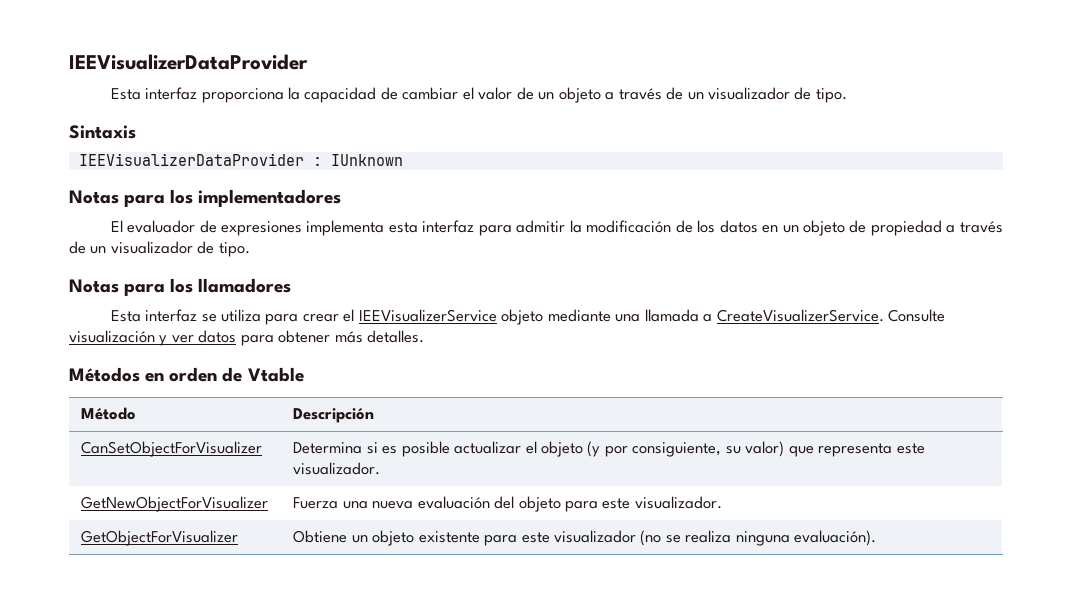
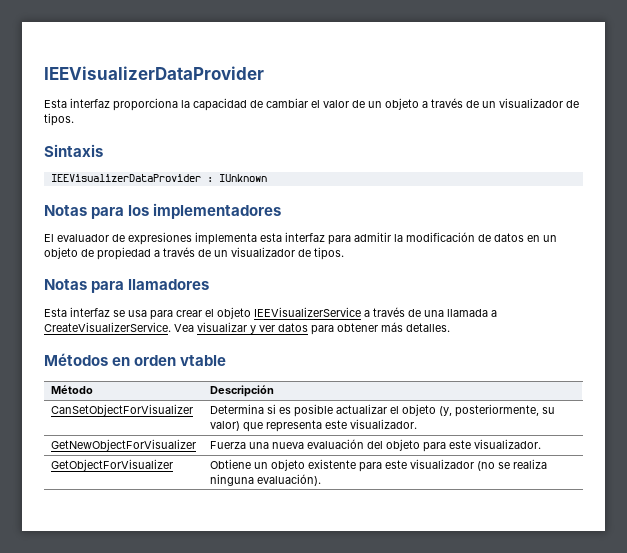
- Esta interfaz proporciona la capacidad de cambiar el valor de un objeto a través de un visualizador de tipo.
+ Esta interfaz proporciona la capacidad de cambiar el valor de un objeto a través de un visualizador de tipos.
- El evaluador de expresiones implementa esta interfaz para admitir la modificación de los datos en un objeto de propiedad a través de un visualizador de tipo.
- Notas para los llamadores
+ El evaluador de expresiones implementa esta interfaz para admitir la modificación de datos en un objeto de propiedad a través de un visualizador de tipos.
+ Notas para llamadores
- Esta interfaz se utiliza para crear el IEEVisualizerService objeto mediante una llamada a CreateVisualizerService.
+ Esta interfaz se usa para crear el objeto IEEVisualizerService a través de una llamada a CreateVisualizerService.
- Consulte visualización y ver datos para obtener más detalles.
+ Vea visualizar y ver datos para obtener más detalles.
- Métodos en orden de Vtable
+ Métodos en orden vtable
- CanSetObjectForVisualizer | Determina si es posible actualizar el objeto (y por consiguiente, su valor) que representa este visualizador.
+ CanSetObjectForVisualizer | Determina si es posible actualizar el objeto (y, posteriormente, su valor) que representa este visualizador.

